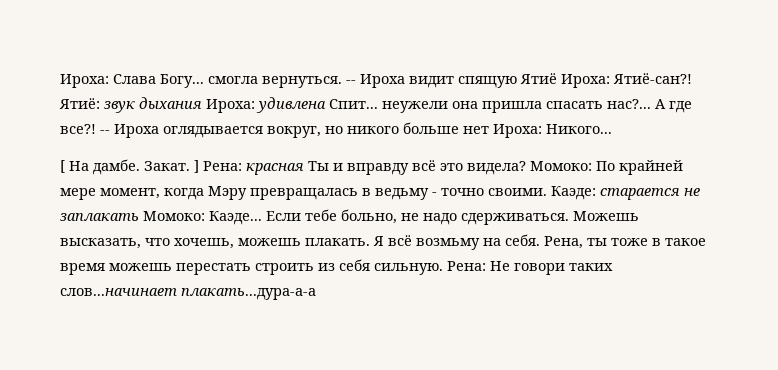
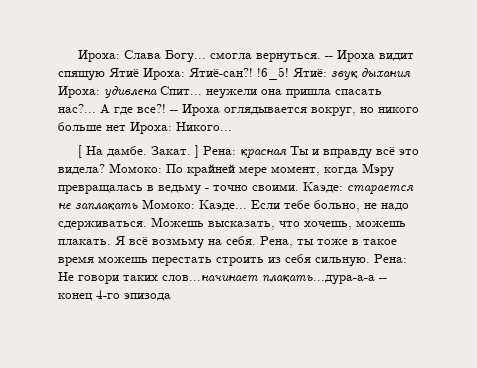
+ !6_5!
- Рена: Не говори таких слов...начинает плакать...дура-а-а
+ Рена: Не говори таких слов...начинает плакать...дура-а-а -- конец 4-го эпизода

